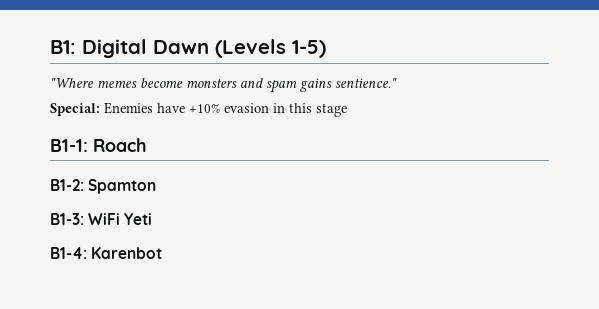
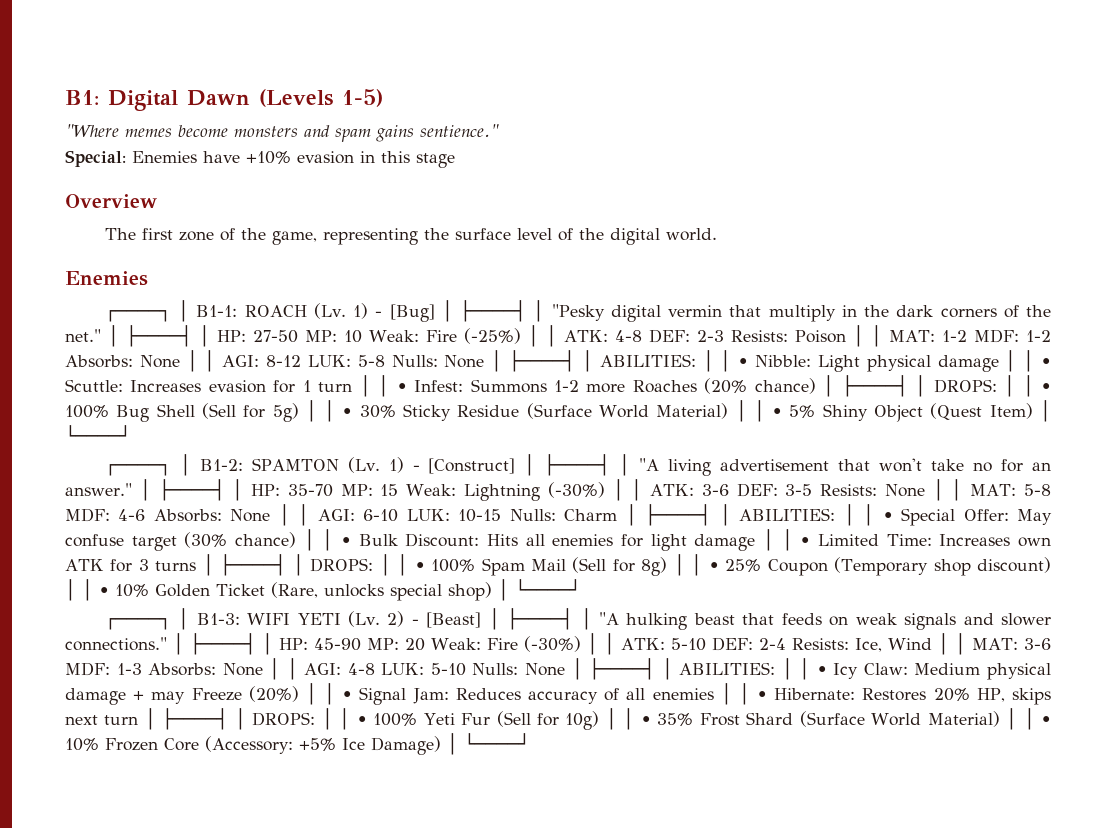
- B1-1: Roach
- B1-2: Spamton
- B1-3: WiFi Yeti
- B1-4: Karenbot
+ Overview
+ The first zone of the game, representing the surface level of the digital world.
+ Enemies
+ ┌────┐ │ B1-1: ROACH (Lv. 1) - [Bug] │ ├────┤ │ "Pesky digital vermin that multiply in the dark corners of the net." │ ├────┤ │ HP: 27-50 MP: 10 Weak: Fire (-25%) │ │ ATK: 4-8 DEF: 2-3 Resists: Poison │ │ MAT: 1-2 MDF: 1-2 Absorbs: None │ │ AGI: 8-12 LUK: 5-8 Nulls: None │ ├────┤ │ ABILITIES: │ │ • Nibble: Light physical damage │ │ • Scuttle: Increases evasion for 1 turn │ │ • Infest: Summons 1-2 more Roaches (20% chance) │ ├────┤ │ DROPS: │ │ • 100% Bug Shell (Sell for 5g) │ │ • 30% Sticky Residue (Surface World Material) │ │ • 5% Shiny Object (Quest Item) │ └────┘
+ ┌────┐ │ B1-2: SPAMTON (Lv. 1) - [Construct] │ ├────┤ │ "A living advertisement that won't take no for an answer." │ ├────┤ │ HP: 35-70 MP: 15 Weak: Lightning (-30%) │ │ ATK: 3-6 DEF: 3-5 Resists: None │ │ MAT: 5-8 MDF: 4-6 Absorbs: None │ │ AGI: 6-10 LUK: 10-15 Nulls: Charm │ ├────┤ │ ABILITIES: │ │ • Special Offer: May confuse target (30% chance) │ │ • Bulk Discount: Hits all enemies for light damage │ │ • Limited Time: Increases own ATK for 3 turns │ ├────┤ │ DROPS: │ │ • 100% Spam Mail (Sell for 8g) │ │ • 25% Coupon (Temporary shop discount) │ │ • 10% Golden Ticket (Rare, unlocks special shop) │ └────┘
+ ┌────┐ │ B1-3: WIFI YETI (Lv. 2) - [Beast] │ ├────┤ │ "A hulking beast that feeds on weak signals and slower connections." │ ├────┤ │ HP: 45-90 MP: 20 Weak: Fire (-30%) │ │ ATK: 5-10 DEF: 2-4 Resists: Ice, Wind │ │ MAT: 3-6 MDF: 1-3 Absorbs: None │ │ AGI: 4-8 LUK: 5-10 Nulls: None │ ├────┤ │ ABILITIES: │ │ • Icy Claw: Medium physical damage + may Freeze (20%) │ │ • Signal Jam: Reduces accuracy of all enemies │ │ • Hibernate: Restores 20% HP, skips next turn │ ├────┤ │ DROPS: │ │ • 100% Yeti Fur (Sell for 10g) │ │ • 35% Frost Shard (Surface World Material) │ │ • 10% Frozen Core (Accessory: +5% Ice Damage) │ └────┘

